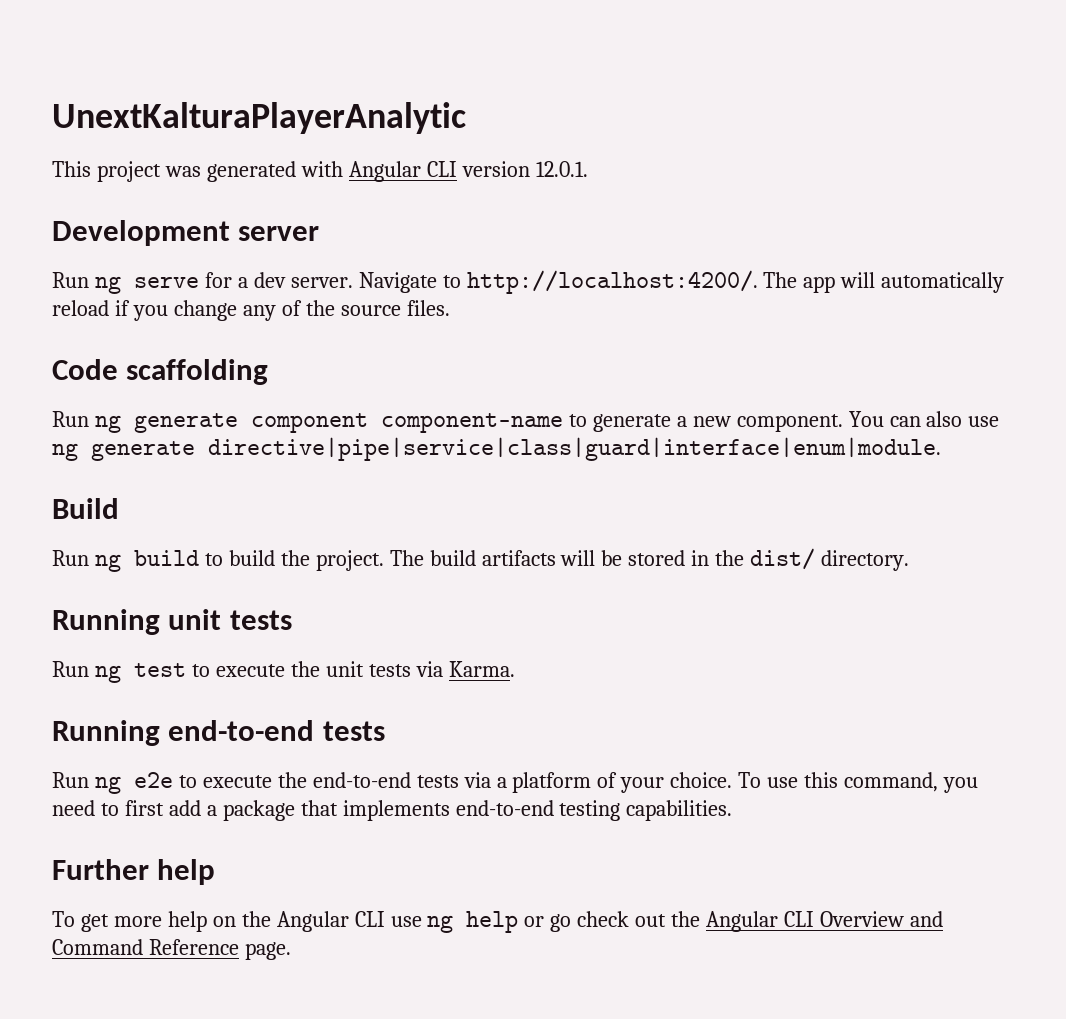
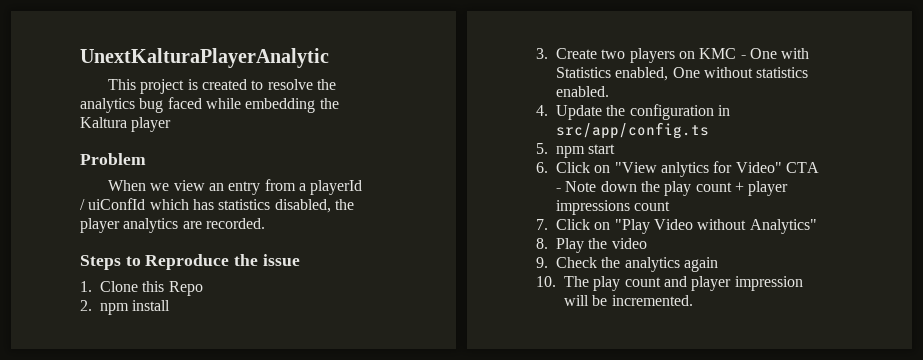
- This project was generated with Angular CLI version 12.0.1.
- Development server
- Run ng serve for a dev server. Navigate to http://localhost:4200/. The app will automatically reload if you change any of the source files.
- Code scaffolding
- Run ng generate component component-name to generate a new component. You can also use ng generate directive|pipe|service|class|guard|interface|enum|module.
- Build
- Run ng build to build the project. The build artifacts will be stored in the dist/ directory.
- Running unit tests
- Run ng test to execute the unit tests via Karma.
- Running end-to-end tests
- Run ng e2e to execute the end-to-end tests via a platform of your choice. To use this command, you need to first add a package that implements end-to-end testing capabilities.
- Further help
- To get more help on the Angular CLI use ng help or go check out the Angular CLI Overview and Command Reference page.
+ This project is created to resolve the analytics bug faced while embedding the Kaltura player
+ Problem
+ When we view an entry from a playerId / uiConfId which has statistics disabled, the player analytics are recorded.
+ Steps to Reproduce the issue
+ 1. Clone this Repo
+ 2. npm install
+ 3. Create two players on KMC - One with Statistics enabled, One without statistics enabled.
+ 4. Update the configuration in src/app/config.ts
+ 5. npm start
+ 6. Click on "View anlytics for Video" CTA - Note down the play count + player impressions count
+ 7. Click on "Play Video without Analytics"
+ 8. Play the video
+ 9. Check the analytics again
+ 10. The play count and player impression will be incremented.

